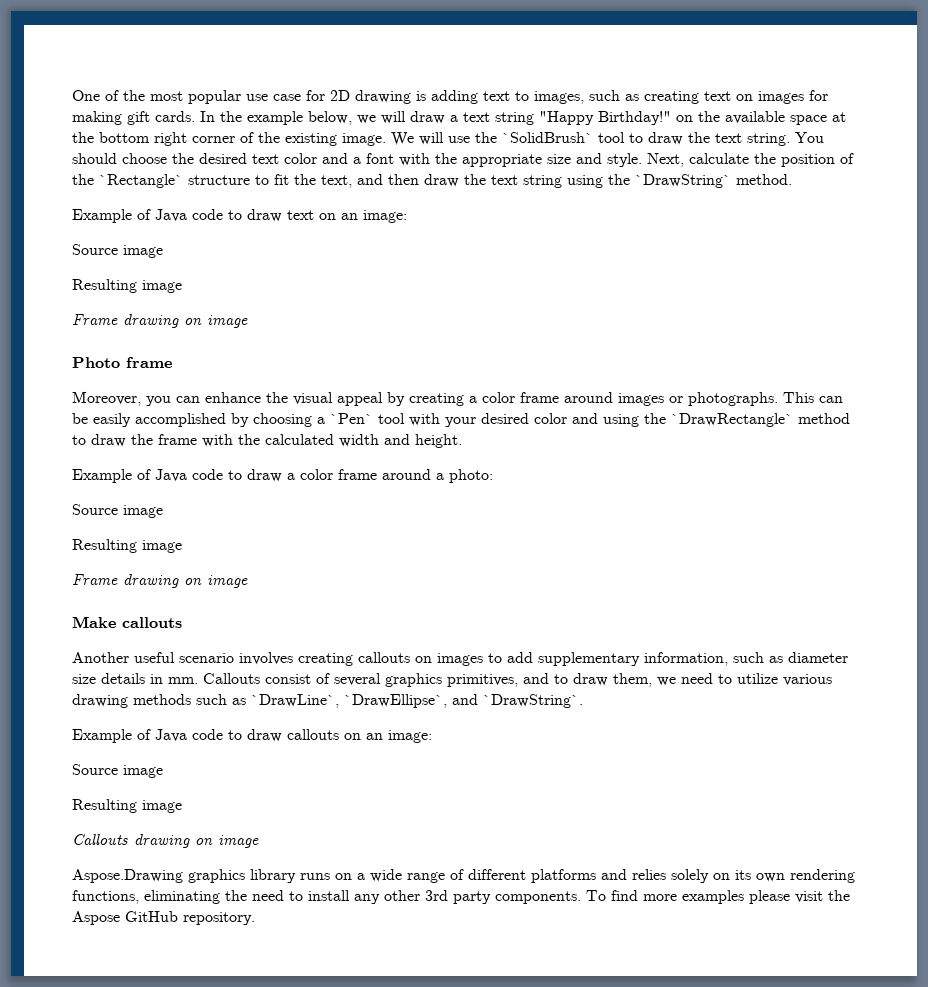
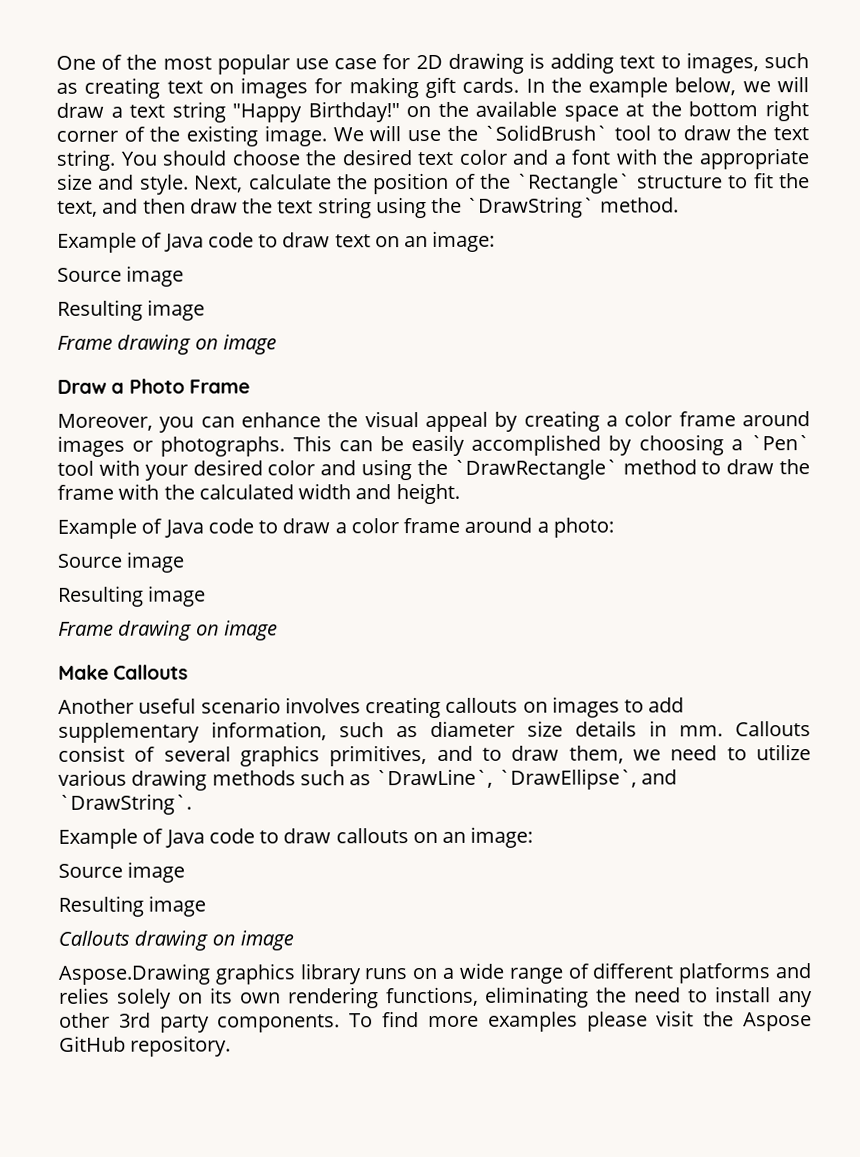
- Photo frame
+ Draw a Photo Frame
- Make callouts
+ Make Callouts

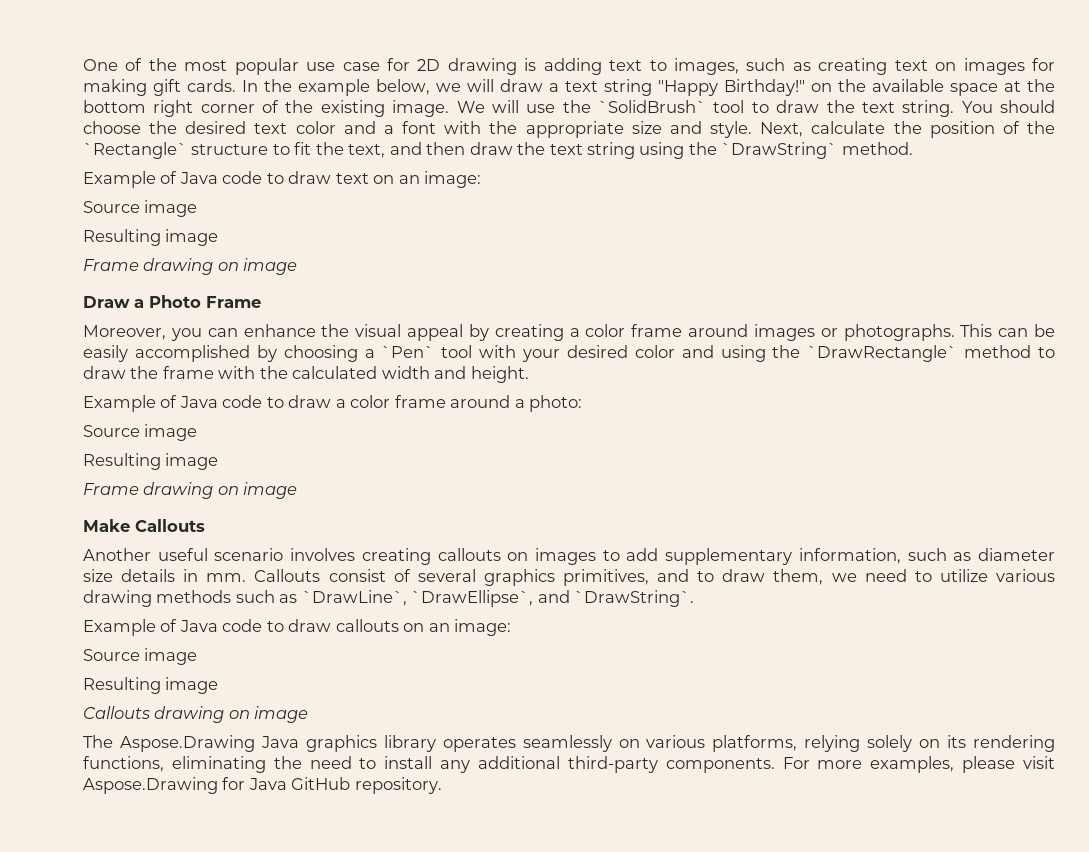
- Aspose.Drawing graphics library runs on a wide range of different platforms and relies solely on its own rendering functions, eliminating the need to install any other 3rd party components. To find more examples please visit the Aspose GitHub repository.
+ The Aspose.Drawing Java graphics library operates seamlessly on various platforms, relying solely on its rendering functions, eliminating the need to install any additional third-party components. For more examples, please visit Aspose.Drawing for Java GitHub repository.

